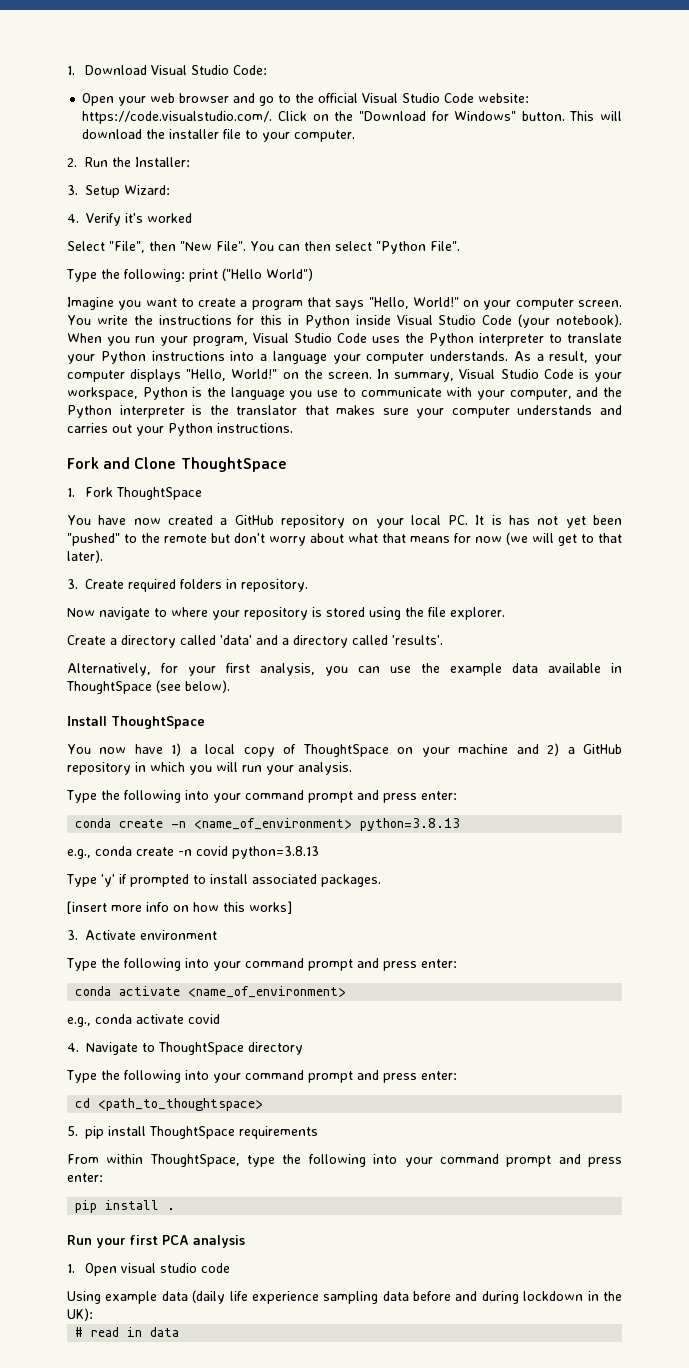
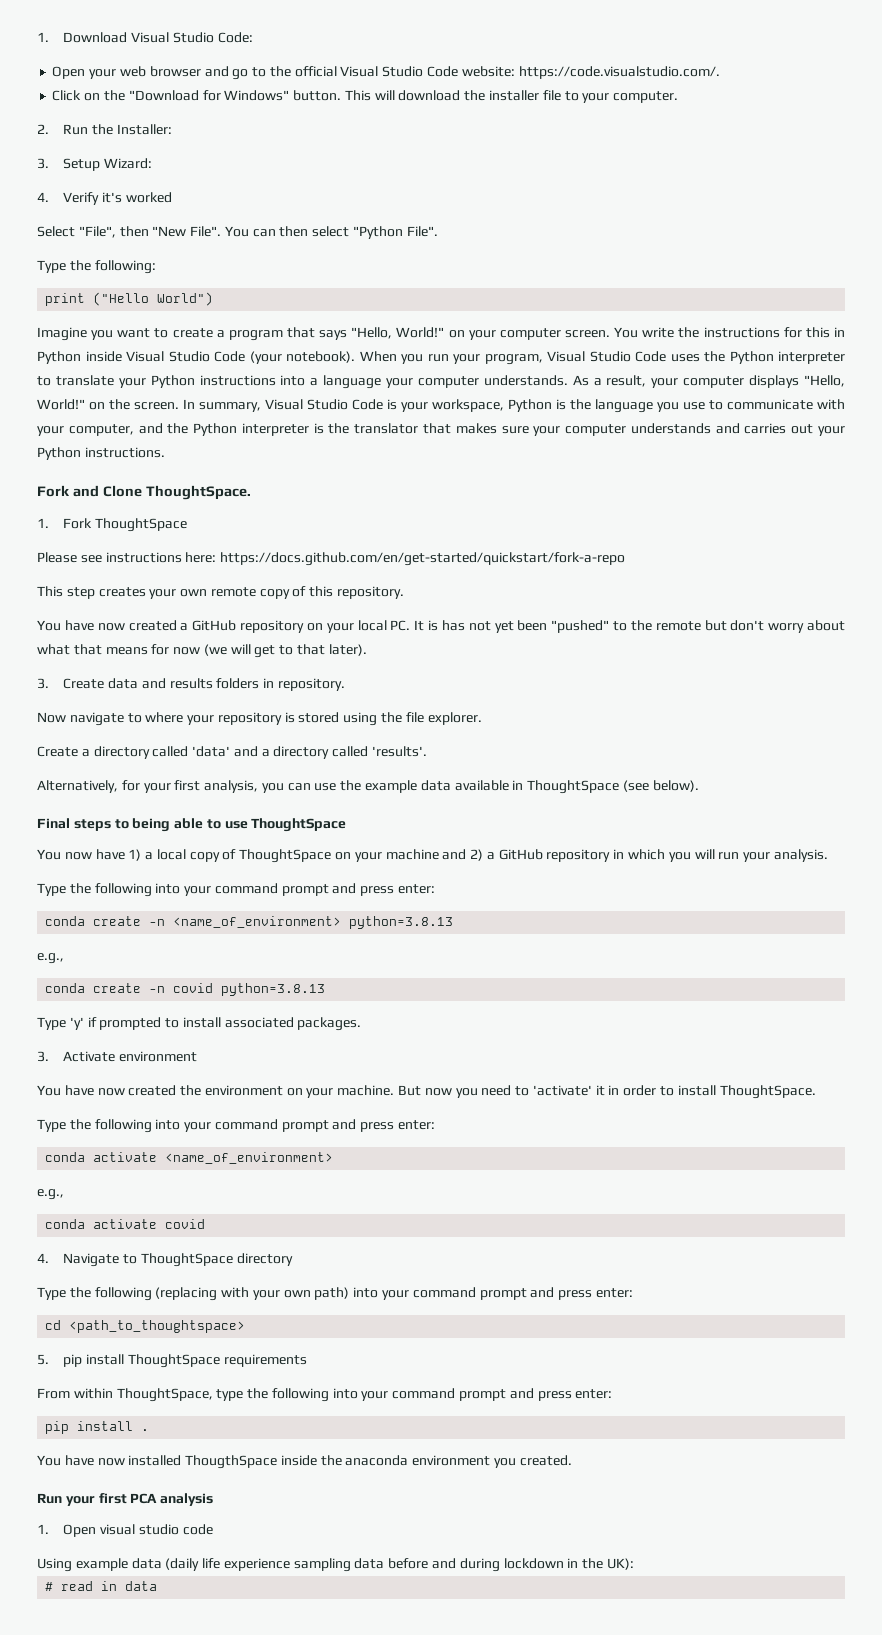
- Open your web browser and go to the official Visual Studio Code website: https://code.visualstudio.com/. Click on the "Download for Windows" button.
+ Open your web browser and go to the official Visual Studio Code website: https://code.visualstudio.com/.
+ Click on the "Download for Windows" button.
- Type the following: print ("Hello World")
+ Type the following:
+ print ("Hello World")
- Fork and Clone ThoughtSpace
+ Fork and Clone ThoughtSpace.
+ Please see instructions here: https://docs.github.com/en/get-started/quickstart/fork-a-repo
+ This step creates your own remote copy of this repository.
- 3. Create required folders in repository.
+ 3. Create data and results folders in repository.
- Install ThoughtSpace
+ Final steps to being able to use ThoughtSpace
  conda create -n <name_of_environment> python=3.8.13
- e.g., conda create -n covid python=3.8.13
+ e.g.,
+ conda create -n covid python=3.8.13
- [insert more info on how this works]
  3. Activate environment
+ You have now created the environment on your machine. But now you need to 'activate' it in order to install ThoughtSpace.
  conda activate <name_of_environment>
- e.g., conda activate covid
+ e.g.,
+ conda activate covid
  4. Navigate to ThoughtSpace directory
- Type the following into your command prompt and press enter:
+ Type the following (replacing with your own path) into your command prompt and press enter:
+ You have now installed ThougthSpace inside the anaconda environment you created.

